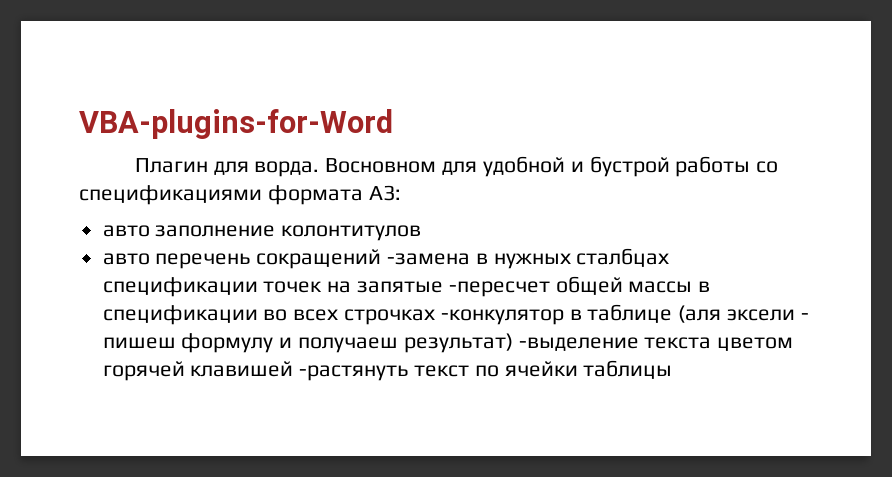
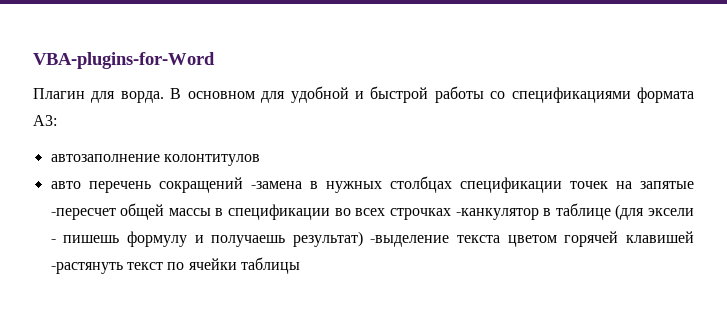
- Восновном для удобной и бустрой работы со спецификациями формата А3:
+ В основном для удобной и быстрой работы со спецификациями формата А3:
- авто заполнение колонтитулов
+ автозаполнение колонтитулов
- авто перечень сокращений -замена в нужных сталбцах спецификации точек на запятые -пересчет общей массы в спецификации во всех строчках -конкулятор в таблице (аля эксели - пишеш формулу и получаеш результат) -выделение текста цветом горячей клавишей -растянуть текст по ячейки таблицы
+ авто перечень сокращений -замена в нужных столбцах спецификации точек на запятые -пересчет общей массы в спецификации во всех строчках -канкулятор в таблице (для эксели - пишешь формулу и получаешь результат) -выделение текста цветом горячей клавишей -растянуть текст по ячейки таблицы

